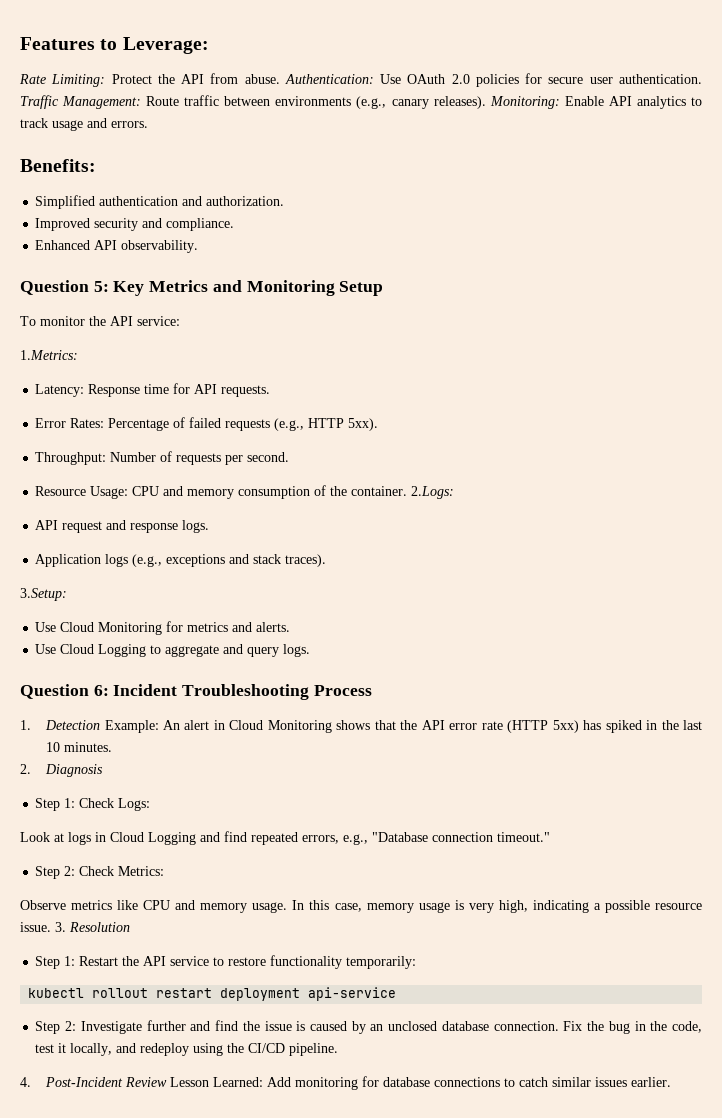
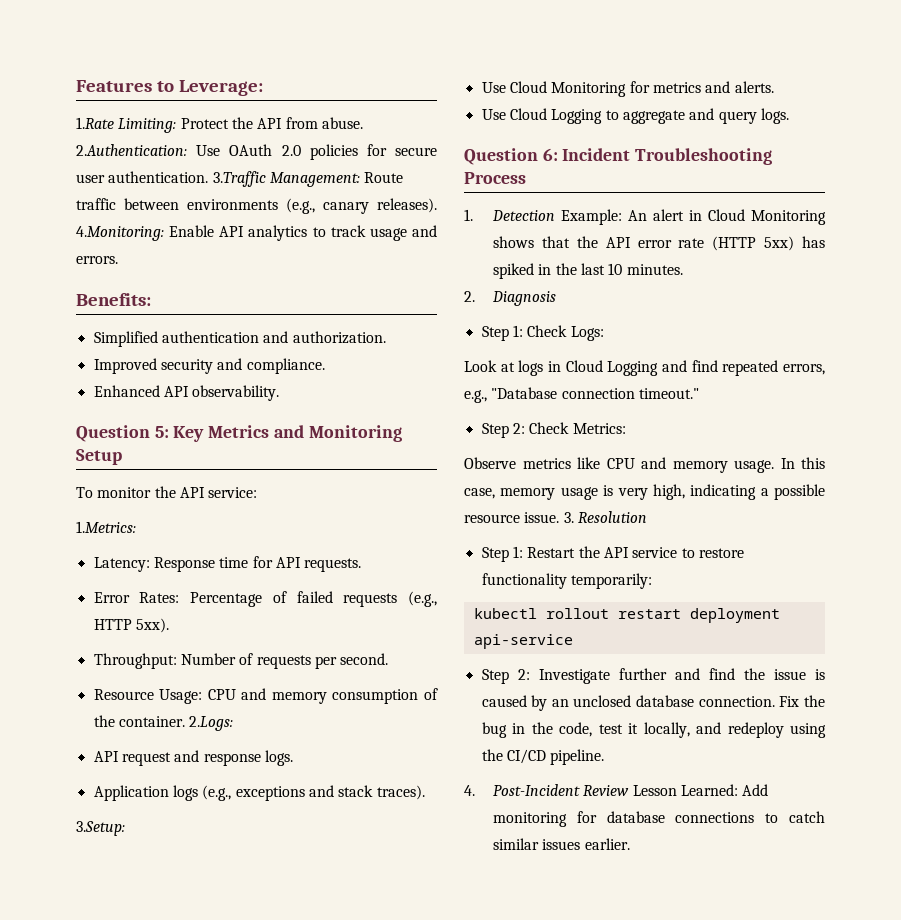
- Rate Limiting: Protect the API from abuse.
+ 1.Rate Limiting: Protect the API from abuse.
- Authentication: Use OAuth 2.0 policies for secure user authentication.
+ 2.Authentication: Use OAuth 2.0 policies for secure user authentication.
- Traffic Management: Route traffic between environments (e.g., canary releases).
+ 3.Traffic Management: Route traffic between environments (e.g., canary releases).
- Monitoring: Enable API analytics to track usage and errors.
+ 4.Monitoring: Enable API analytics to track usage and errors.

